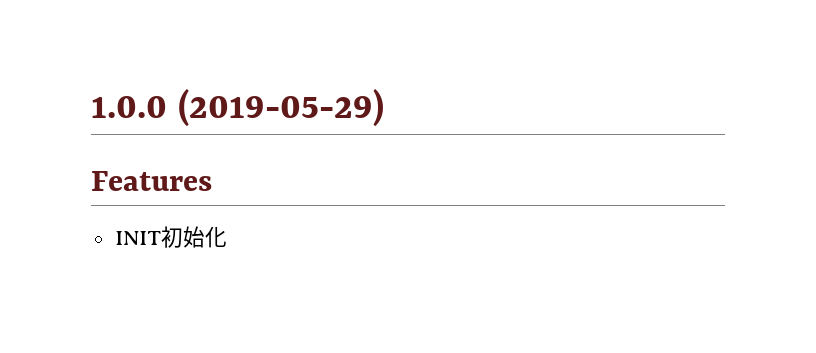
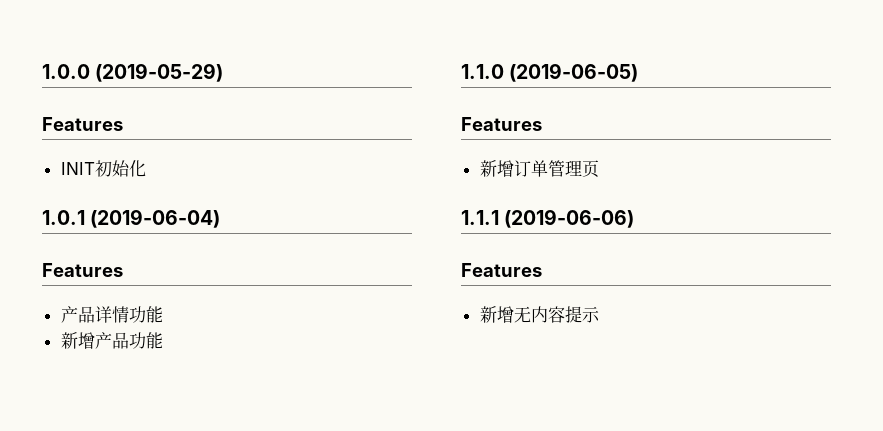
+ 1.0.1 (2019-06-04)
+ Features
+ 产品详情功能
+ 新增产品功能
+ 1.1.0 (2019-06-05)
+ Features
+ 新增订单管理页
+ 1.1.1 (2019-06-06)
+ Features
+ 新增无内容提示

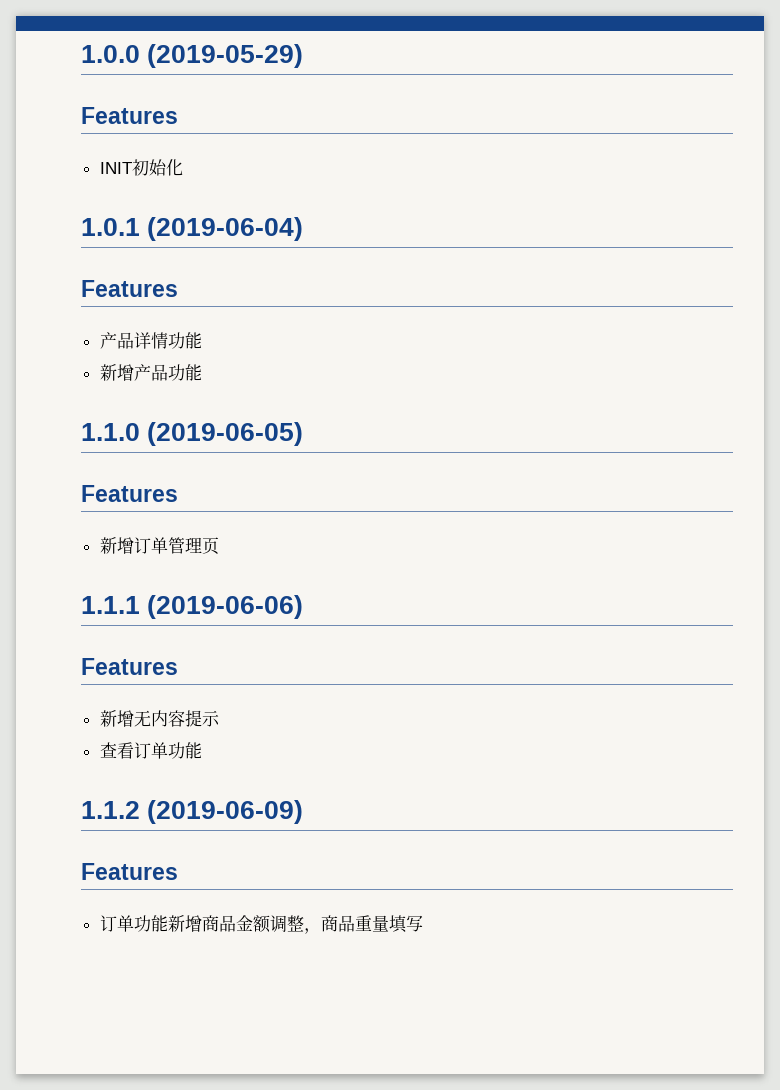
+ 查看订单功能
+ 1.1.2 (2019-06-09)
+ Features
+ 订单功能新增商品金额调整，商品重量填写

